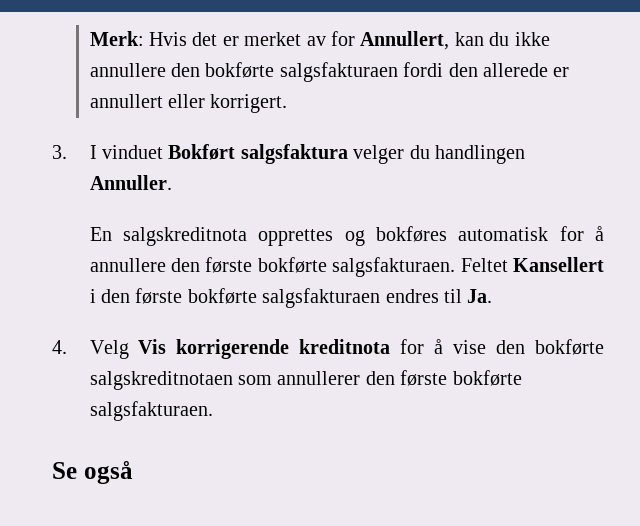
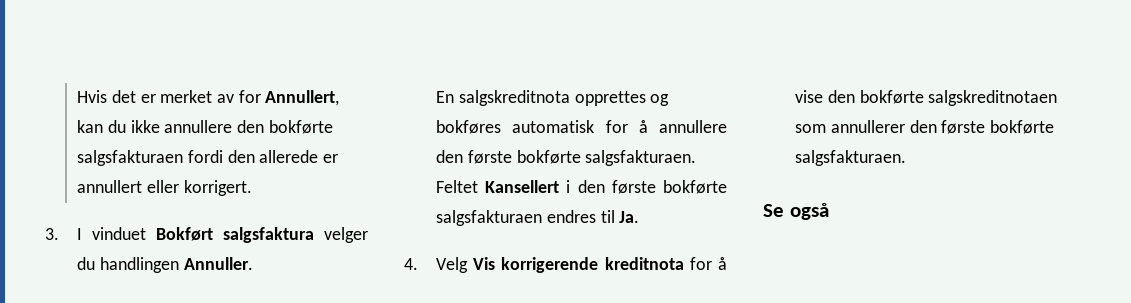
- Merk: Hvis det er merket av for Annullert, kan du ikke annullere den bokførte salgsfakturaen fordi den allerede er annullert eller korrigert.
+ Hvis det er merket av for Annullert, kan du ikke annullere den bokførte salgsfakturaen fordi den allerede er annullert eller korrigert.

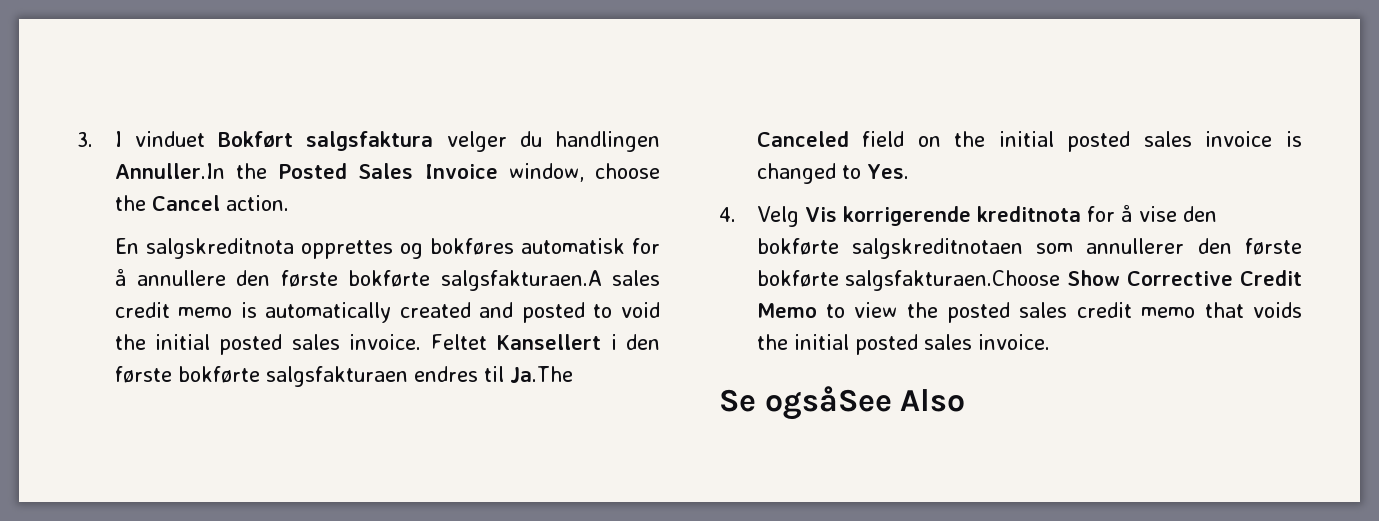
- Hvis det er merket av for Annullert, kan du ikke annullere den bokførte salgsfakturaen fordi den allerede er annullert eller korrigert.
- 3. I vinduet Bokført salgsfaktura velger du handlingen Annuller.
+ 3. I vinduet Bokført salgsfaktura velger du handlingen Annuller.In the Posted Sales Invoice window, choose the Cancel action.
- En salgskreditnota opprettes og bokføres automatisk for å annullere den første bokførte salgsfakturaen.
+ En salgskreditnota opprettes og bokføres automatisk for å annullere den første bokførte salgsfakturaen.A sales credit memo is automatically created and posted to void the initial posted sales invoice.
- Feltet Kansellert i den første bokførte salgsfakturaen endres til Ja.
+ Feltet Kansellert i den første bokførte salgsfakturaen endres til Ja.The Canceled field on the initial posted sales invoice is changed to Yes.
- 4. Velg Vis korrigerende kreditnota for å vise den bokførte salgskreditnotaen som annullerer den første bokførte salgsfakturaen.
+ 4. Velg Vis korrigerende kreditnota for å vise den bokførte salgskreditnotaen som annullerer den første bokførte salgsfakturaen.Choose Show Corrective Credit Memo to view the posted sales credit memo that voids the initial posted sales invoice.
- Se også
+ Se ogsåSee Also

